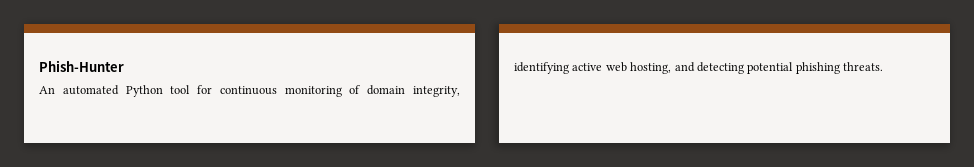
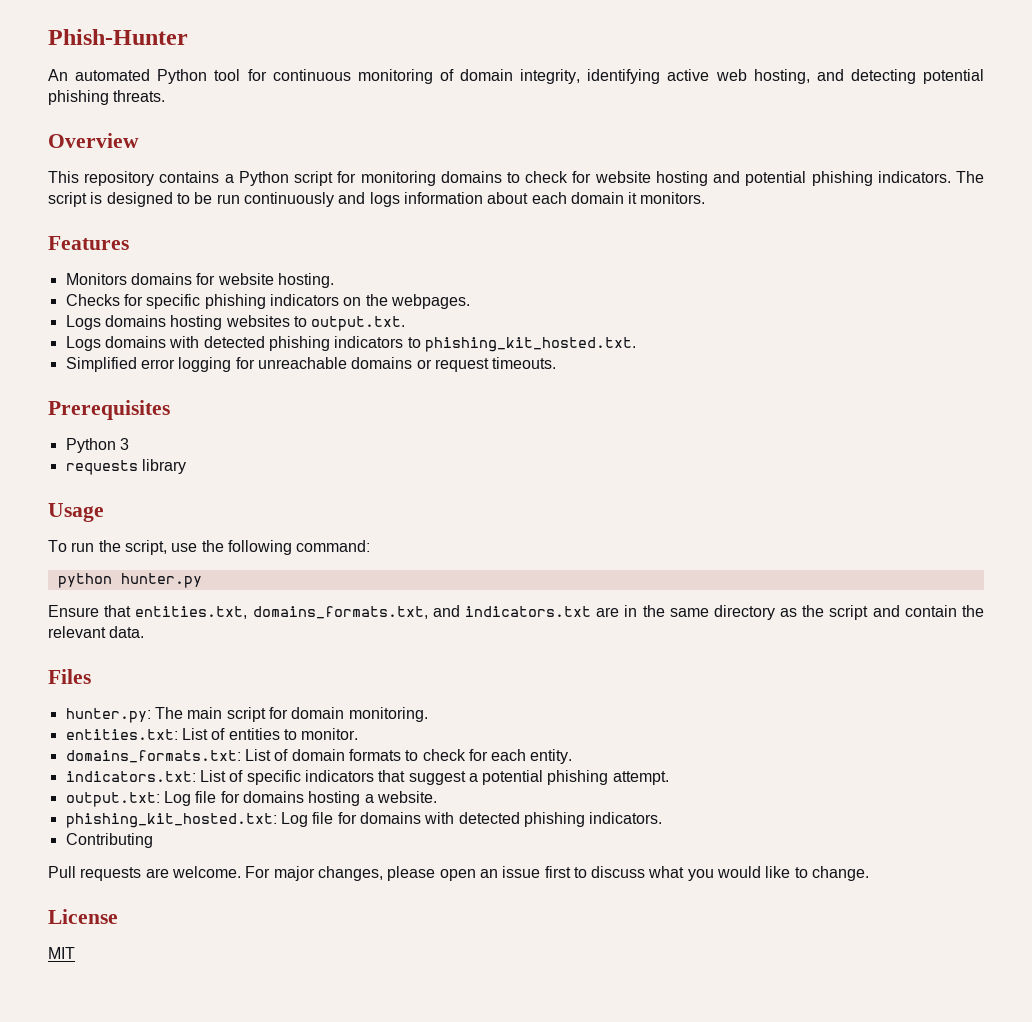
+ Overview
+ This repository contains a Python script for monitoring domains to check for website hosting and potential phishing indicators. The script is designed to be run continuously and logs information about each domain it monitors.
+ Features
+ Monitors domains for website hosting.
+ Checks for specific phishing indicators on the webpages.
+ Logs domains hosting websites to output.txt.
+ Logs domains with detected phishing indicators to phishing_kit_hosted.txt.
+ Simplified error logging for unreachable domains or request timeouts.
+ Prerequisites
+ Python 3
+ requests library
+ Usage
+ To run the script, use the following command:
+ python hunter.py
+ Ensure that entities.txt, domains_formats.txt, and indicators.txt are in the same directory as the script and contain the relevant data.
+ Files
+ hunter.py: The main script for domain monitoring.
+ entities.txt: List of entities to monitor.
+ domains_formats.txt: List of domain formats to check for each entity.
+ indicators.txt: List of specific indicators that suggest a potential phishing attempt.
+ output.txt: Log file for domains hosting a website.
+ phishing_kit_hosted.txt: Log file for domains with detected phishing indicators.
+ Contributing
+ Pull requests are welcome. For major changes, please open an issue first to discuss what you would like to change.
+ License
+ MIT

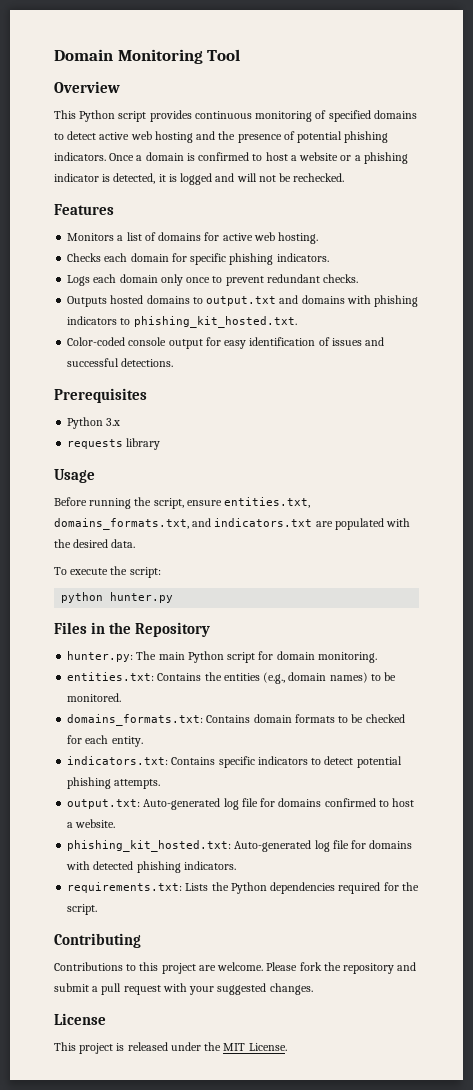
- Phish-Hunter
- An automated Python tool for continuous monitoring of domain integrity, identifying active web hosting, and detecting potential phishing threats.
+ Domain Monitoring Tool
  Overview
- This repository contains a Python script for monitoring domains to check for website hosting and potential phishing indicators. The script is designed to be run continuously and logs information about each domain it monitors.
+ This Python script provides continuous monitoring of specified domains to detect active web hosting and the presence of potential phishing indicators. Once a domain is confirmed to host a website or a phishing indicator is detected, it is logged and will not be rechecked.
  Features
- Monitors domains for website hosting.
+ Monitors a list of domains for active web hosting.
- Checks for specific phishing indicators on the webpages.
- Logs domains hosting websites to output.txt.
- Logs domains with detected phishing indicators to phishing_kit_hosted.txt.
+ Checks each domain for specific phishing indicators.
+ Logs each domain only once to prevent redundant checks.
+ Outputs hosted domains to output.txt and domains with phishing indicators to phishing_kit_hosted.txt.
- Simplified error logging for unreachable domains or request timeouts.
+ Color-coded console output for easy identification of issues and successful detections.
- Python 3
+ Python 3.x
- To run the script, use the following command:
+ Before running the script, ensure entities.txt, domains_formats.txt, and indicators.txt are populated with the desired data.
+ To execute the script:
  python hunter.py
- Ensure that entities.txt, domains_formats.txt, and indicators.txt are in the same directory as the script and contain the relevant data.
- Files
+ Files in the Repository
- hunter.py: The main script for domain monitoring.
+ hunter.py: The main Python script for domain monitoring.
- entities.txt: List of entities to monitor.
+ entities.txt: Contains the entities (e.g., domain names) to be monitored.
- domains_formats.txt: List of domain formats to check for each entity.
+ domains_formats.txt: Contains domain formats to be checked for each entity.
- indicators.txt: List of specific indicators that suggest a potential phishing attempt.
+ indicators.txt: Contains specific indicators to detect potential phishing attempts.
- output.txt: Log file for domains hosting a website.
+ output.txt: Auto-generated log file for domains confirmed to host a website.
- phishing_kit_hosted.txt: Log file for domains with detected phishing indicators.
+ phishing_kit_hosted.txt: Auto-generated log file for domains with detected phishing indicators.
+ requirements.txt: Lists the Python dependencies required for the script.
  Contributing
- Pull requests are welcome. For major changes, please open an issue first to discuss what you would like to change.
+ Contributions to this project are welcome. Please fork the repository and submit a pull request with your suggested changes.
  License
- MIT
+ This project is released under the MIT License.

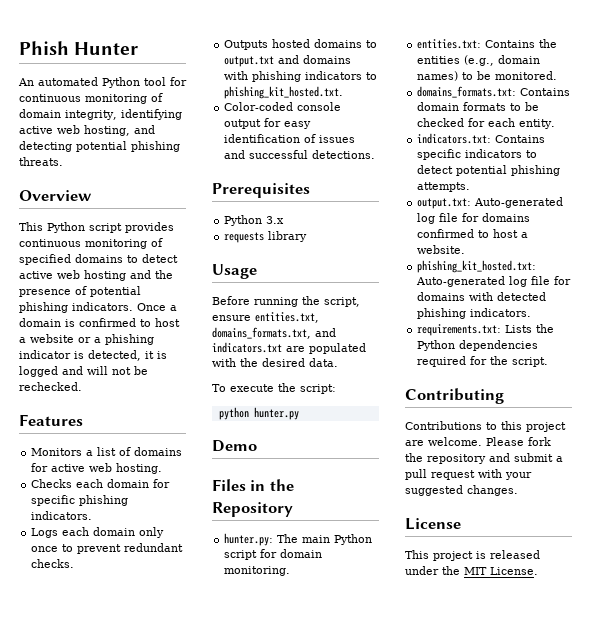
- Domain Monitoring Tool
+ Phish Hunter
+ An automated Python tool for continuous monitoring of domain integrity, identifying active web hosting, and detecting potential phishing threats.
+ Demo

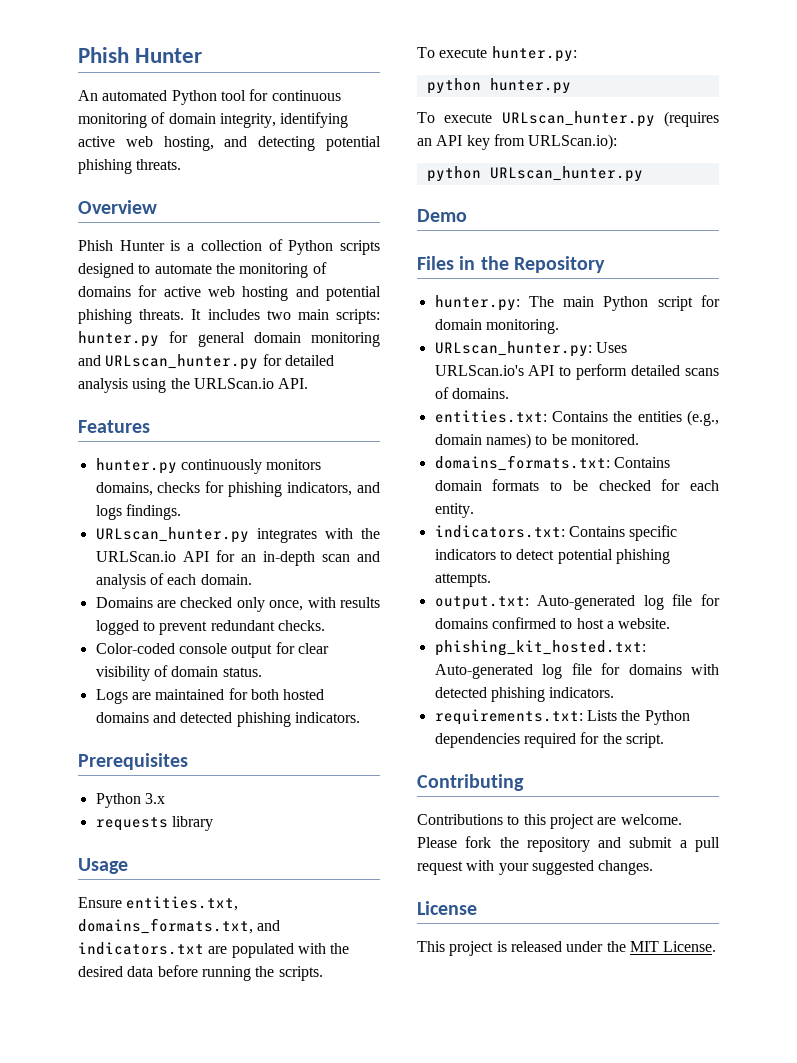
- This Python script provides continuous monitoring of specified domains to detect active web hosting and the presence of potential phishing indicators. Once a domain is confirmed to host a website or a phishing indicator is detected, it is logged and will not be rechecked.
+ Phish Hunter is a collection of Python scripts designed to automate the monitoring of domains for active web hosting and potential phishing threats. It includes two main scripts: hunter.py for general domain monitoring and URLscan_hunter.py for detailed analysis using the URLScan.io API.
  Features
- Monitors a list of domains for active web hosting.
- Checks each domain for specific phishing indicators.
- Logs each domain only once to prevent redundant checks.
- Outputs hosted domains to output.txt and domains with phishing indicators to phishing_kit_hosted.txt.
- Color-coded console output for easy identification of issues and successful detections.
+ hunter.py continuously monitors domains, checks for phishing indicators, and logs findings.
+ URLscan_hunter.py integrates with the URLScan.io API for an in-depth scan and analysis of each domain.
+ Domains are checked only once, with results logged to prevent redundant checks.
+ Color-coded console output for clear visibility of domain status.
+ Logs are maintained for both hosted domains and detected phishing indicators.
- Before running the script, ensure entities.txt, domains_formats.txt, and indicators.txt are populated with the desired data.
- To execute the script:
+ Ensure entities.txt, domains_formats.txt, and indicators.txt are populated with the desired data before running the scripts.
+ To execute hunter.py:
+ To execute URLscan_hunter.py (requires an API key from URLScan.io):
+ python URLscan_hunter.py
+ URLscan_hunter.py: Uses URLScan.io's API to perform detailed scans of domains.

